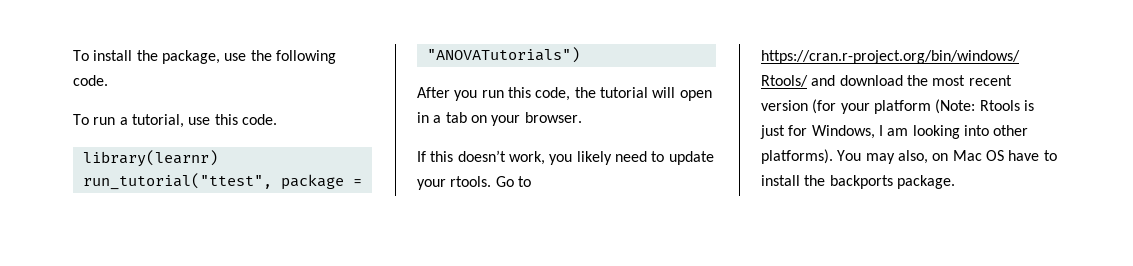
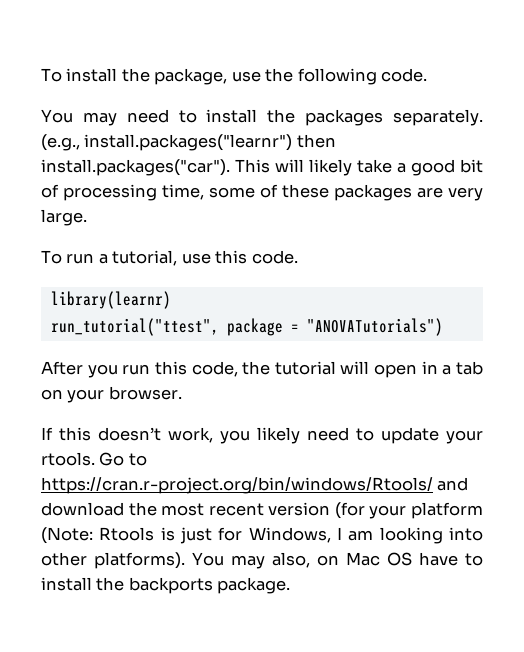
+ You may need to install the packages separately. (e.g., install.packages("learnr") then install.packages("car"). This will likely take a good bit of processing time, some of these packages are very large.

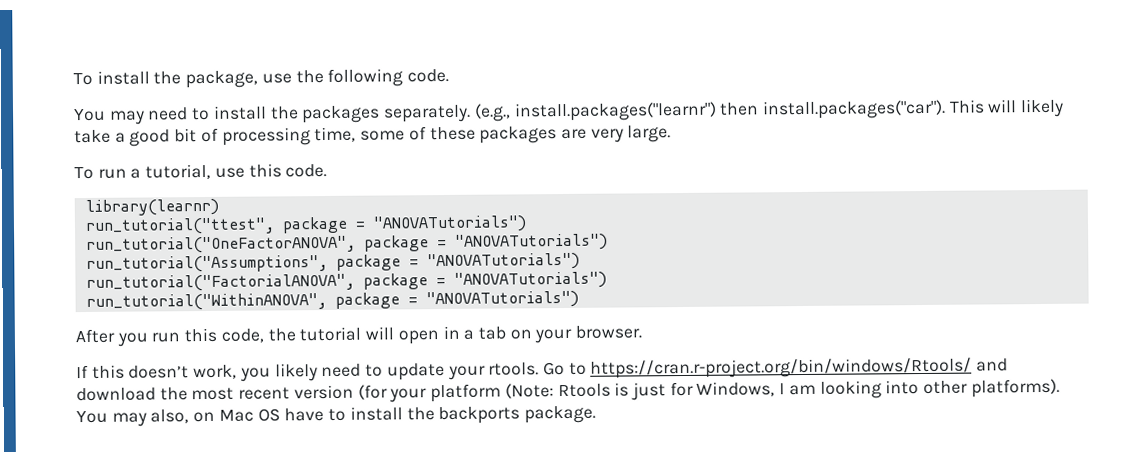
+ run_tutorial("OneFactorANOVA", package = "ANOVATutorials")
+ run_tutorial("Assumptions", package = "ANOVATutorials")
+ run_tutorial("FactorialANOVA", package = "ANOVATutorials")
+ run_tutorial("WithinANOVA", package = "ANOVATutorials")

